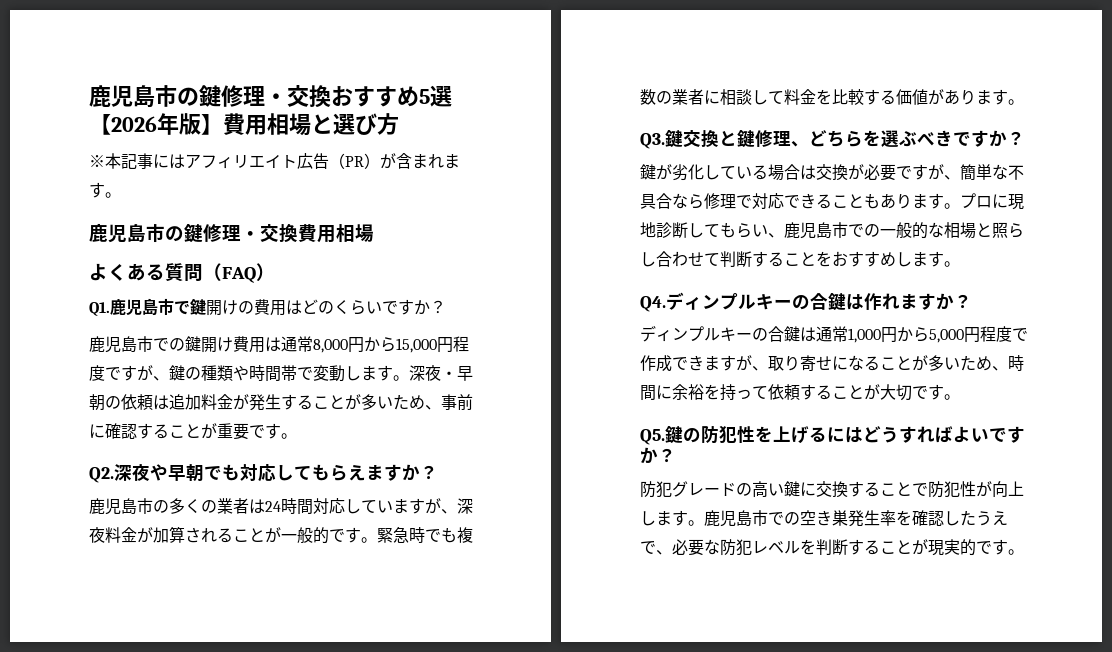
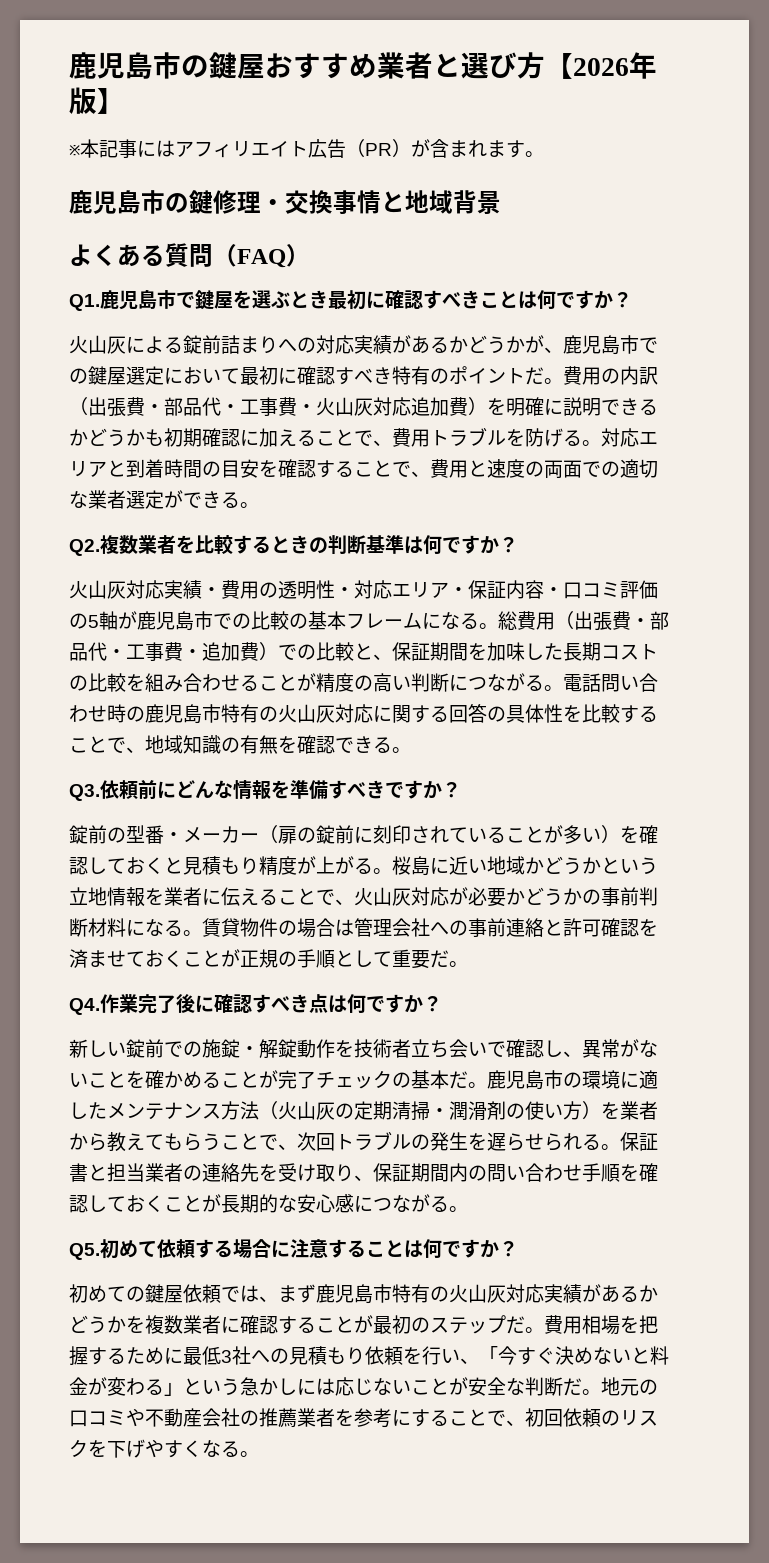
- 鹿児島市の鍵修理・交換おすすめ5選【2026年版】費用相場と選び方
+ 鹿児島市の鍵屋おすすめ業者と選び方【2026年版】
- 鹿児島市の鍵修理・交換費用相場
+ 鹿児島市の鍵修理・交換事情と地域背景
- Q1.鹿児島市で鍵開けの費用はどのくらいですか？
- 鹿児島市での鍵開け費用は通常8,000円から15,000円程度ですが、鍵の種類や時間帯で変動します。深夜・早朝の依頼は追加料金が発生することが多いため、事前に確認することが重要です。
- Q2.深夜や早朝でも対応してもらえますか？
- 鹿児島市の多くの業者は24時間対応していますが、深夜料金が加算されることが一般的です。緊急時でも複数の業者に相談して料金を比較する価値があります。
- Q3.鍵交換と鍵修理、どちらを選ぶべきですか？
- 鍵が劣化している場合は交換が必要ですが、簡単な不具合なら修理で対応できることもあります。プロに現地診断してもらい、鹿児島市での一般的な相場と照らし合わせて判断することをおすすめします。
- Q4.ディンプルキーの合鍵は作れますか？
- ディンプルキーの合鍵は通常1,000円から5,000円程度で作成できますが、取り寄せになることが多いため、時間に余裕を持って依頼することが大切です。
- Q5.鍵の防犯性を上げるにはどうすればよいですか？
- 防犯グレードの高い鍵に交換することで防犯性が向上します。鹿児島市での空き巣発生率を確認したうえで、必要な防犯レベルを判断することが現実的です。
+ Q1.鹿児島市で鍵屋を選ぶとき最初に確認すべきことは何ですか？
+ 火山灰による錠前詰まりへの対応実績があるかどうかが、鹿児島市での鍵屋選定において最初に確認すべき特有のポイントだ。費用の内訳（出張費・部品代・工事費・火山灰対応追加費）を明確に説明できるかどうかも初期確認に加えることで、費用トラブルを防げる。対応エリアと到着時間の目安を確認することで、費用と速度の両面での適切な業者選定ができる。
+ Q2.複数業者を比較するときの判断基準は何ですか？
+ 火山灰対応実績・費用の透明性・対応エリア・保証内容・口コミ評価の5軸が鹿児島市での比較の基本フレームになる。総費用（出張費・部品代・工事費・追加費）での比較と、保証期間を加味した長期コストの比較を組み合わせることが精度の高い判断につながる。電話問い合わせ時の鹿児島市特有の火山灰対応に関する回答の具体性を比較することで、地域知識の有無を確認できる。
+ Q3.依頼前にどんな情報を準備すべきですか？
+ 錠前の型番・メーカー（扉の錠前に刻印されていることが多い）を確認しておくと見積もり精度が上がる。桜島に近い地域かどうかという立地情報を業者に伝えることで、火山灰対応が必要かどうかの事前判断材料になる。賃貸物件の場合は管理会社への事前連絡と許可確認を済ませておくことが正規の手順として重要だ。
+ Q4.作業完了後に確認すべき点は何ですか？
+ 新しい錠前での施錠・解錠動作を技術者立ち会いで確認し、異常がないことを確かめることが完了チェックの基本だ。鹿児島市の環境に適したメンテナンス方法（火山灰の定期清掃・潤滑剤の使い方）を業者から教えてもらうことで、次回トラブルの発生を遅らせられる。保証書と担当業者の連絡先を受け取り、保証期間内の問い合わせ手順を確認しておくことが長期的な安心感につながる。
+ Q5.初めて依頼する場合に注意することは何ですか？
+ 初めての鍵屋依頼では、まず鹿児島市特有の火山灰対応実績があるかどうかを複数業者に確認することが最初のステップだ。費用相場を把握するために最低3社への見積もり依頼を行い、「今すぐ決めないと料金が変わる」という急かしには応じないことが安全な判断だ。地元の口コミや不動産会社の推薦業者を参考にすることで、初回依頼のリスクを下げやすくなる。

